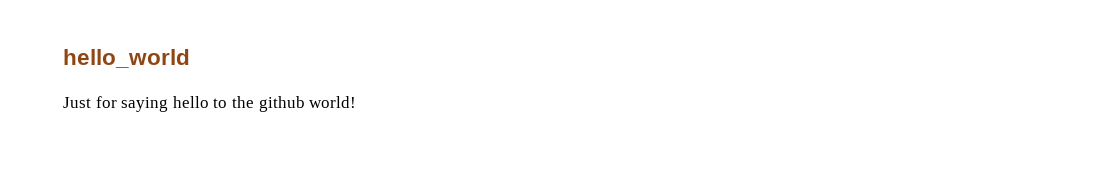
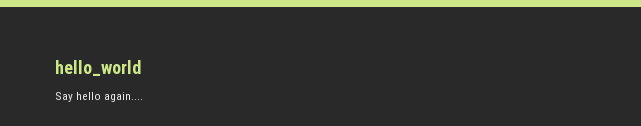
- Just for saying hello to the github world!
+ Say hello again....

